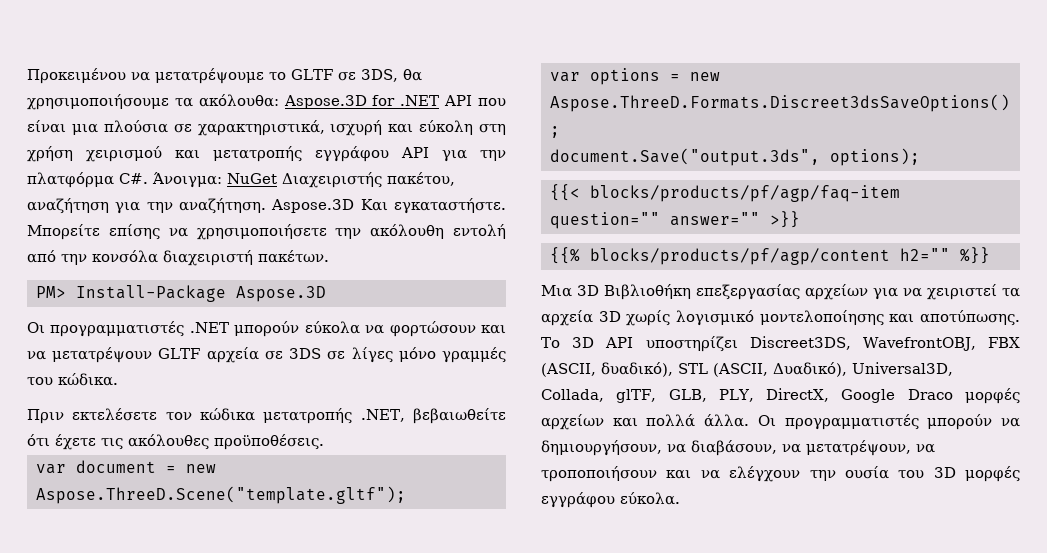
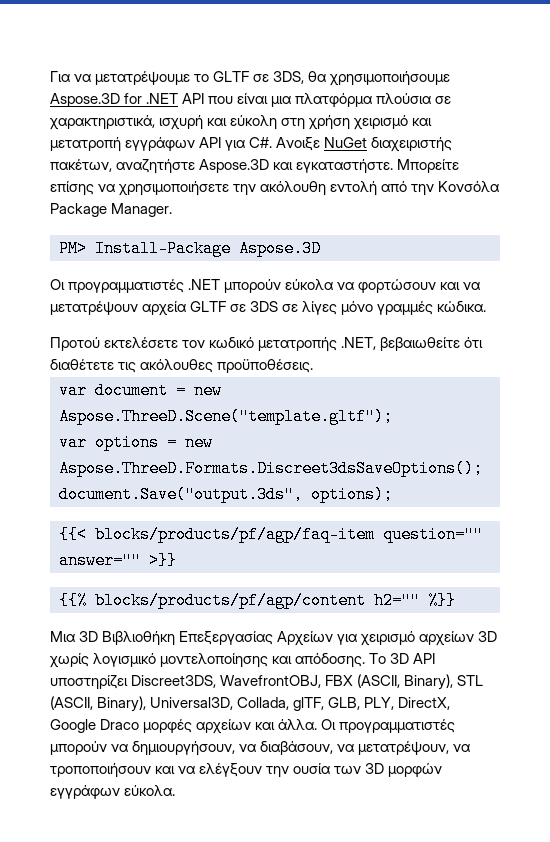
- Προκειμένου να μετατρέψουμε το GLTF σε 3DS, θα χρησιμοποιήσουμε τα ακόλουθα: Aspose.3D for .NET API που είναι μια πλούσια σε χαρακτηριστικά, ισχυρή και εύκολη στη χρήση χειρισμού και μετατροπής εγγράφου API για την πλατφόρμα C#. Άνοιγμα: NuGet Διαχειριστής πακέτου, αναζήτηση για την αναζήτηση. Aspose.3D Και εγκαταστήστε.
+ Για να μετατρέψουμε το GLTF σε 3DS, θα χρησιμοποιήσουμε Aspose.3D for .NET API που είναι μια πλατφόρμα πλούσια σε χαρακτηριστικά, ισχυρή και εύκολη στη χρήση χειρισμό και μετατροπή εγγράφων API για C#. Ανοιξε NuGet διαχειριστής πακέτων, αναζητήστε Aspose.3D και εγκαταστήστε.
- Μπορείτε επίσης να χρησιμοποιήσετε την ακόλουθη εντολή από την κονσόλα διαχειριστή πακέτων.
+ Μπορείτε επίσης να χρησιμοποιήσετε την ακόλουθη εντολή από την Κονσόλα Package Manager.
- Οι προγραμματιστές .NET μπορούν εύκολα να φορτώσουν και να μετατρέψουν GLTF αρχεία σε 3DS σε λίγες μόνο γραμμές του κώδικα.
+ Οι προγραμματιστές .NET μπορούν εύκολα να φορτώσουν και να μετατρέψουν αρχεία GLTF σε 3DS σε λίγες μόνο γραμμές κώδικα.
- Πριν εκτελέσετε τον κώδικα μετατροπής .NET, βεβαιωθείτε ότι έχετε τις ακόλουθες προϋποθέσεις.
+ Προτού εκτελέσετε τον κωδικό μετατροπής .NET, βεβαιωθείτε ότι διαθέτετε τις ακόλουθες προϋποθέσεις.
- Μια 3D Βιβλιοθήκη επεξεργασίας αρχείων για να χειριστεί τα αρχεία 3D χωρίς λογισμικό μοντελοποίησης και αποτύπωσης.
+ Μια 3D Βιβλιοθήκη Επεξεργασίας Αρχείων για χειρισμό αρχείων 3D χωρίς λογισμικό μοντελοποίησης και απόδοσης.
- Το 3D API υποστηρίζει Discreet3DS, WavefrontOBJ, FBX (ASCII, δυαδικό), STL (ASCII, Δυαδικό), Universal3D, Collada, glTF, GLB, PLY, DirectX, Google Draco μορφές αρχείων και πολλά άλλα.
+ Το 3D API υποστηρίζει Discreet3DS, WavefrontOBJ, FBX (ASCII, Binary), STL (ASCII, Binary), Universal3D, Collada, glTF, GLB, PLY, DirectX, Google Draco μορφές αρχείων και άλλα.
- Οι προγραμματιστές μπορούν να δημιουργήσουν, να διαβάσουν, να μετατρέψουν, να τροποποιήσουν και να ελέγχουν την ουσία του 3D μορφές εγγράφου εύκολα.
+ Οι προγραμματιστές μπορούν να δημιουργήσουν, να διαβάσουν, να μετατρέψουν, να τροποποιήσουν και να ελέγξουν την ουσία των 3D μορφών εγγράφων εύκολα.

